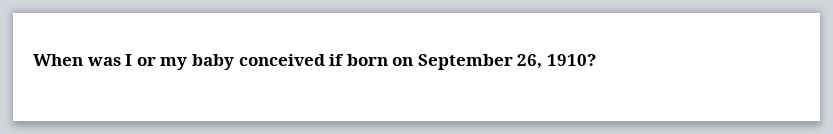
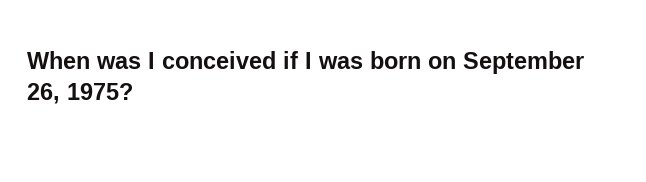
- When was I or my baby conceived if born on September 26, 1910?
+ When was I conceived if I was born on September 26, 1975?

